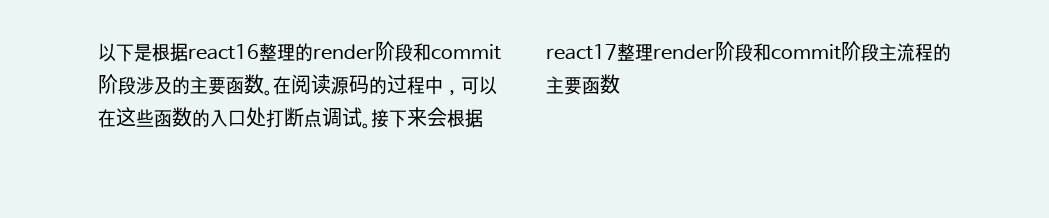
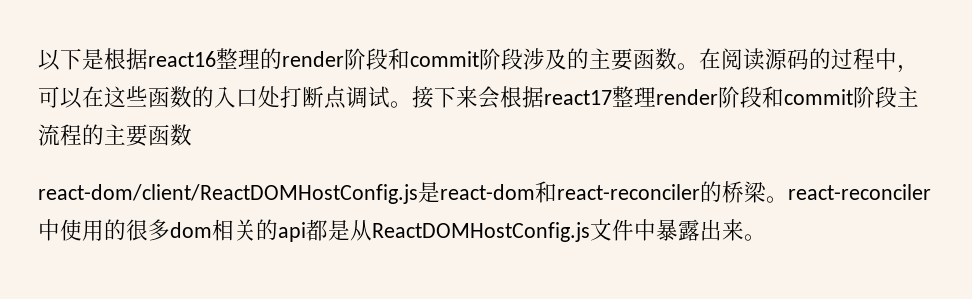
+ react-dom/client/ReactDOMHostConfig.js是react-dom和react-reconciler的桥梁。react-reconciler中使用的很多dom相关的api都是从ReactDOMHostConfig.js文件中暴露出来。

